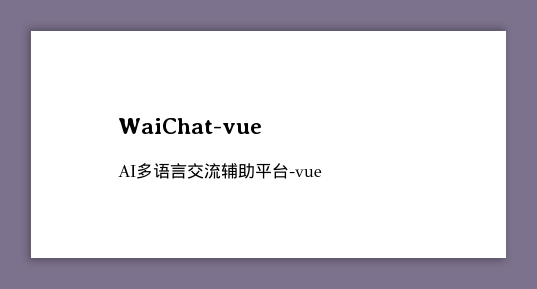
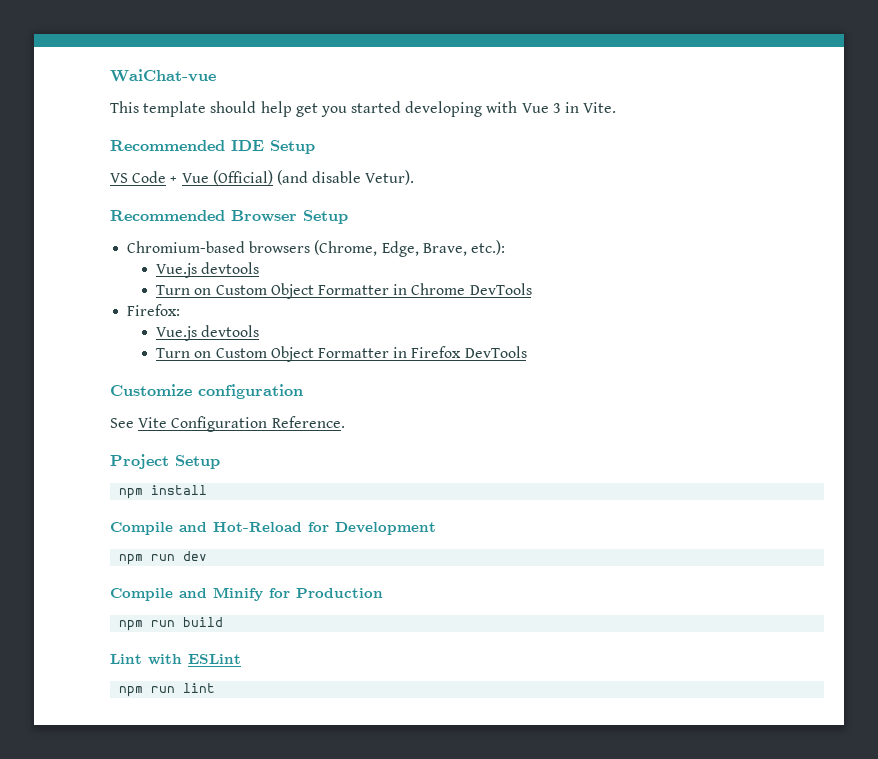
- AI多语言交流辅助平台-vue
+ This template should help get you started developing with Vue 3 in Vite.
+ Recommended IDE Setup
+ VS Code + Vue (Official) (and disable Vetur).
+ Recommended Browser Setup
+ Chromium-based browsers (Chrome, Edge, Brave, etc.):
+ Vue.js devtools
+ Turn on Custom Object Formatter in Chrome DevTools
+ Firefox:
+ Vue.js devtools
+ Turn on Custom Object Formatter in Firefox DevTools
+ Customize configuration
+ See Vite Configuration Reference.
+ Project Setup
+ npm install
+ Compile and Hot-Reload for Development
+ npm run dev
+ Compile and Minify for Production
+ npm run build
+ Lint with ESLint
+ npm run lint

